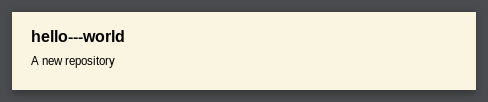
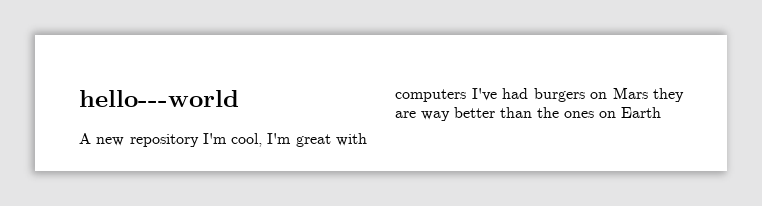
- A new repository
+ A new repository I'm cool, I'm great with computers I've had burgers on Mars they are way better than the ones on Earth

